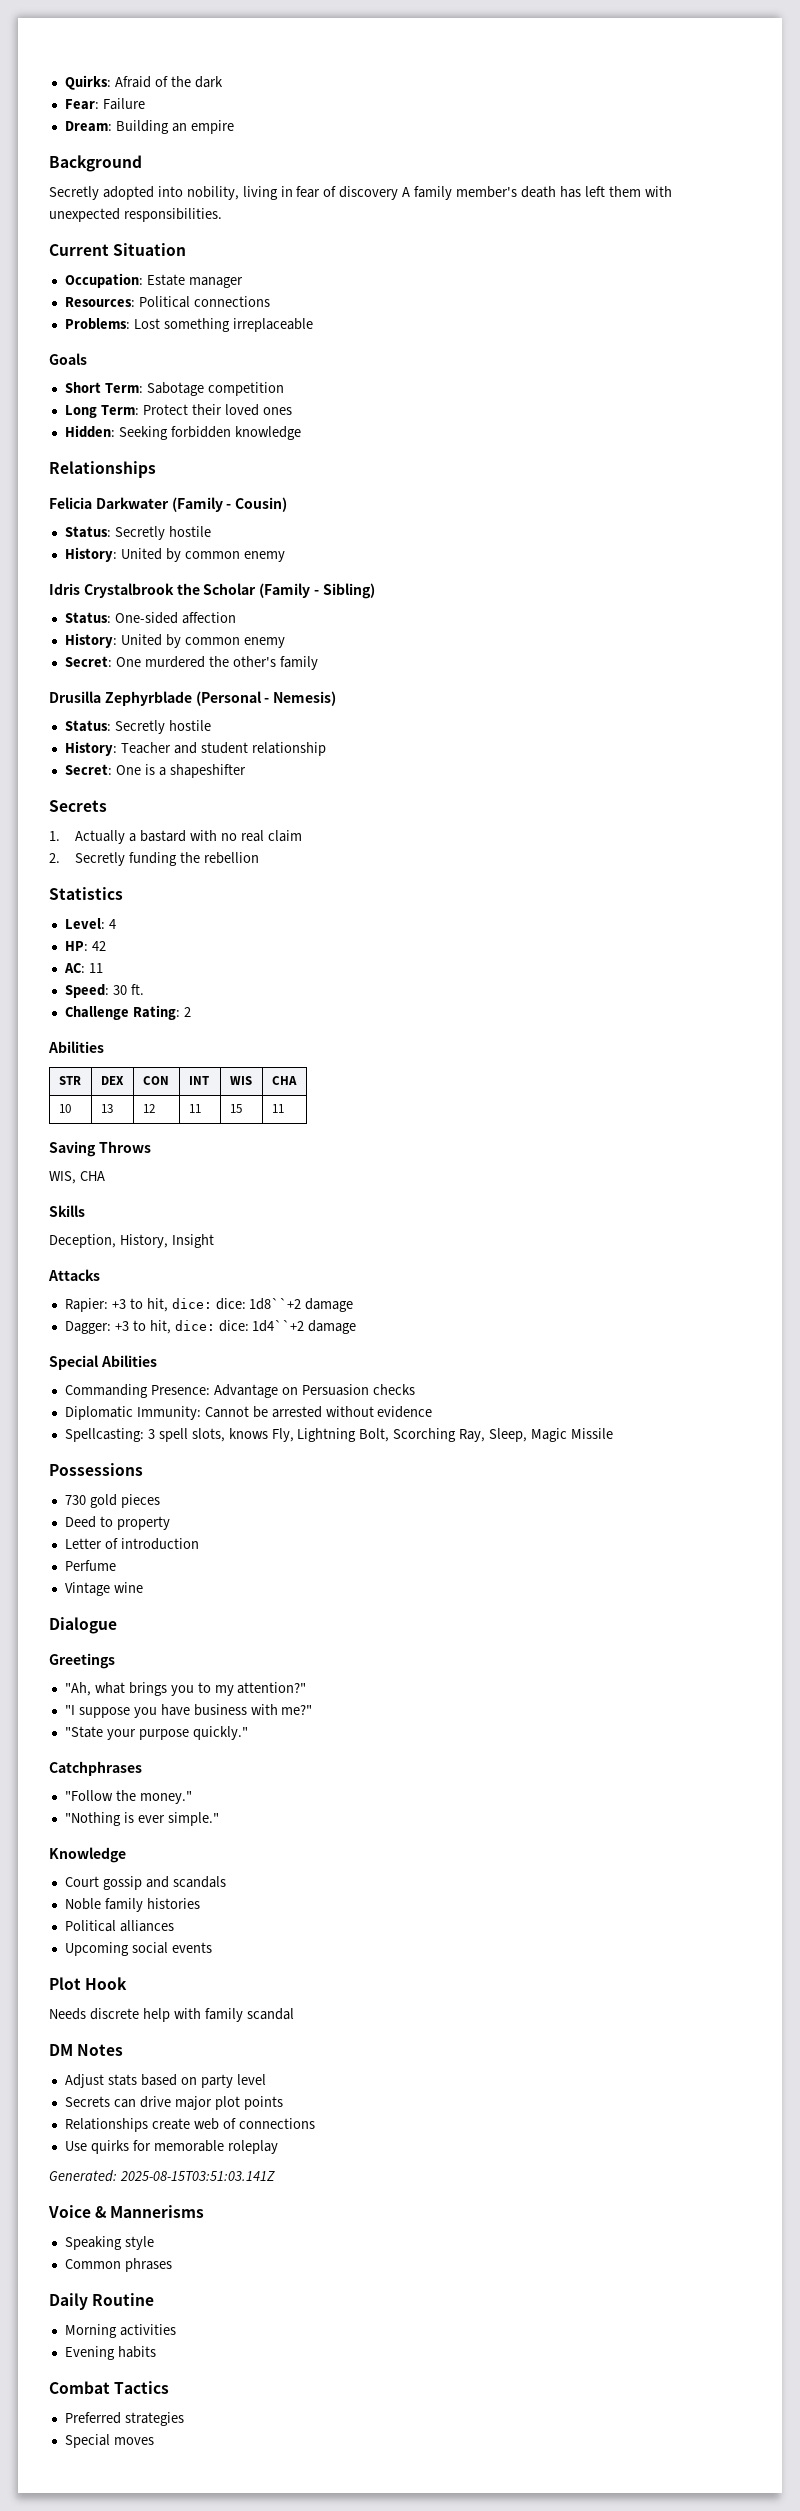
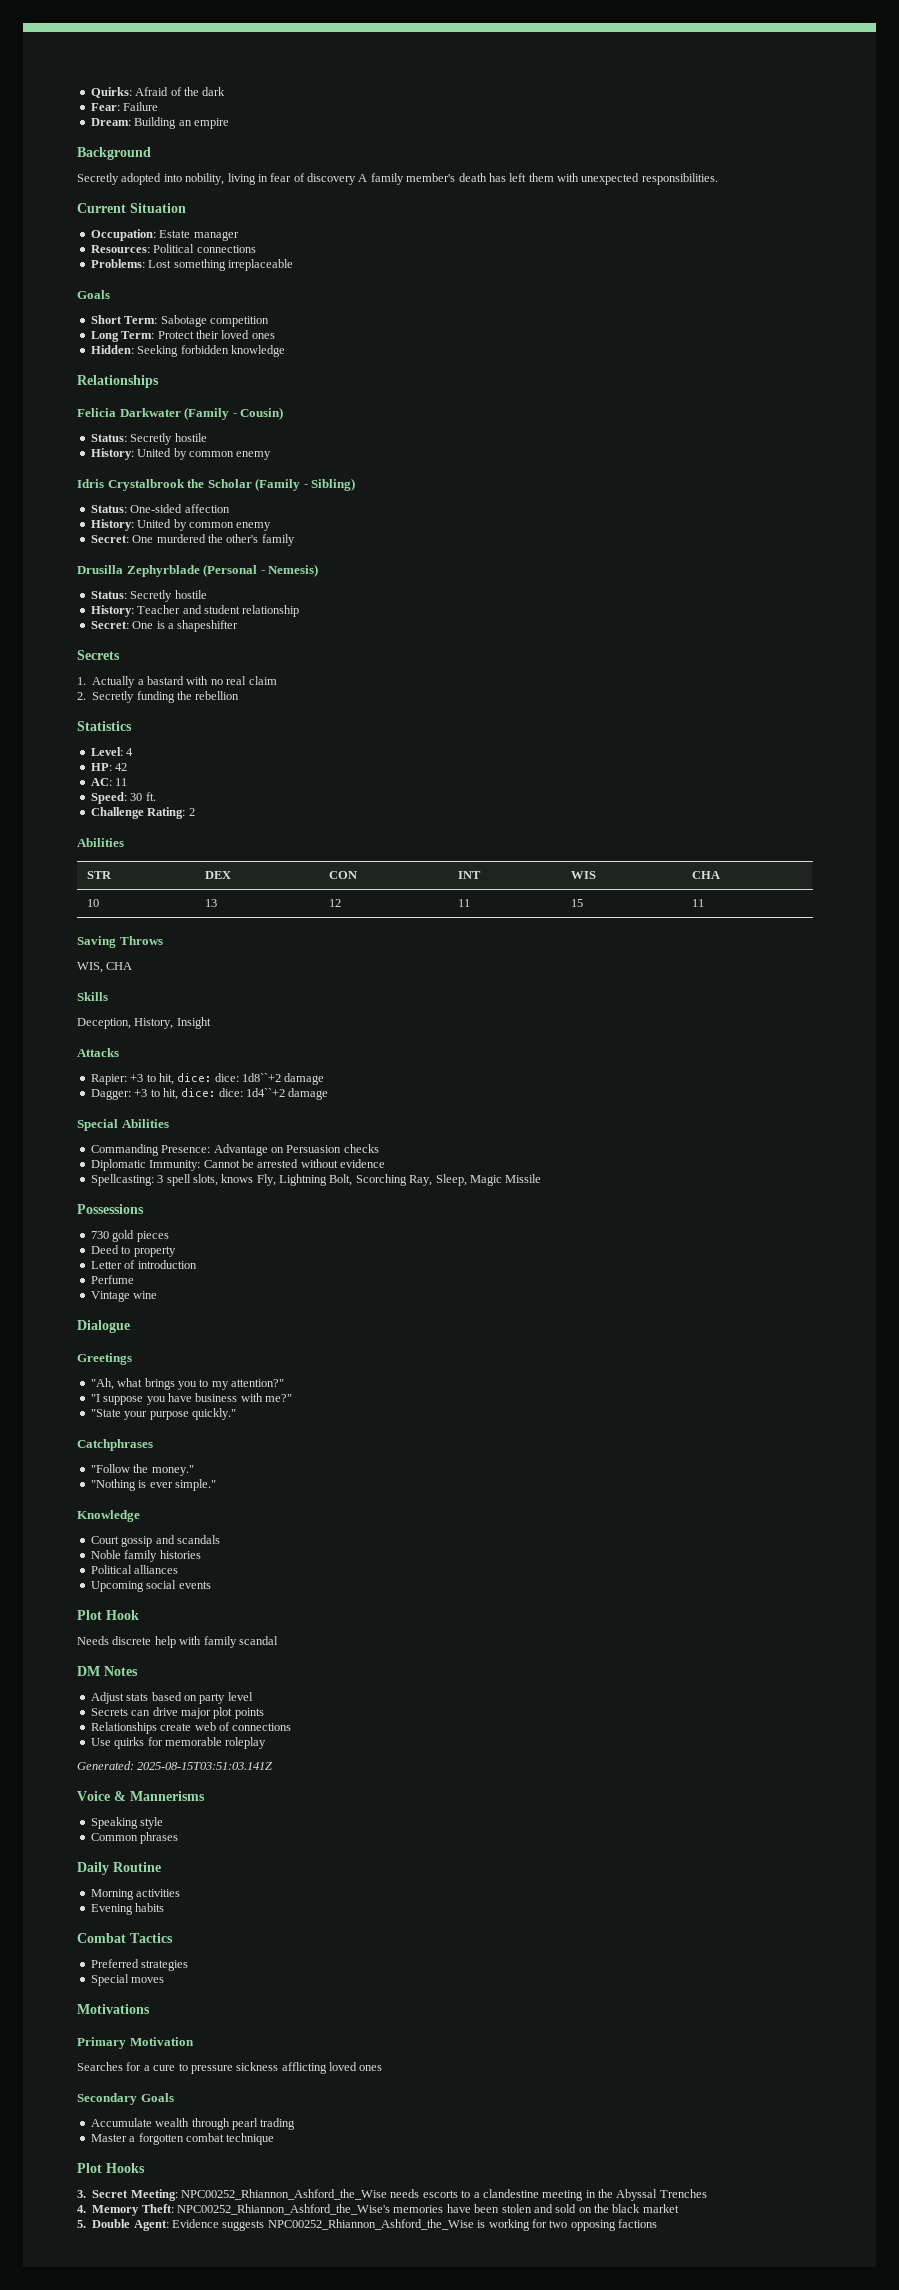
+ Motivations
+ Primary Motivation
+ Searches for a cure to pressure sickness afflicting loved ones
+ Secondary Goals
+ Accumulate wealth through pearl trading
+ Master a forgotten combat technique
+ Plot Hooks
+ 3. Secret Meeting: NPC00252_Rhiannon_Ashford_the_Wise needs escorts to a clandestine meeting in the Abyssal Trenches
+ 4. Memory Theft: NPC00252_Rhiannon_Ashford_the_Wise's memories have been stolen and sold on the black market
+ 5. Double Agent: Evidence suggests NPC00252_Rhiannon_Ashford_the_Wise is working for two opposing factions

